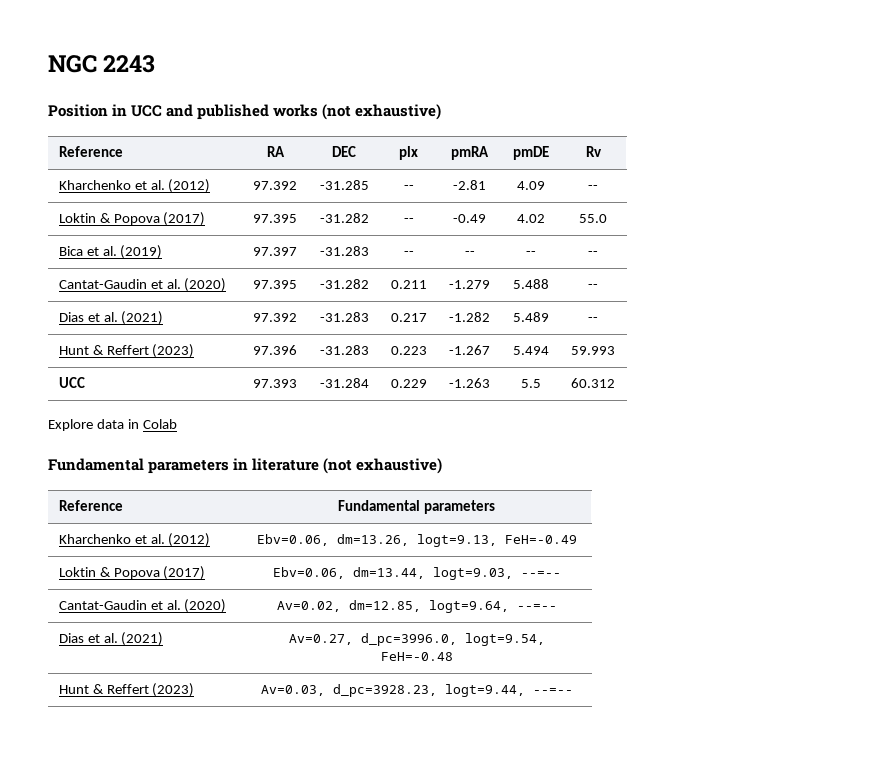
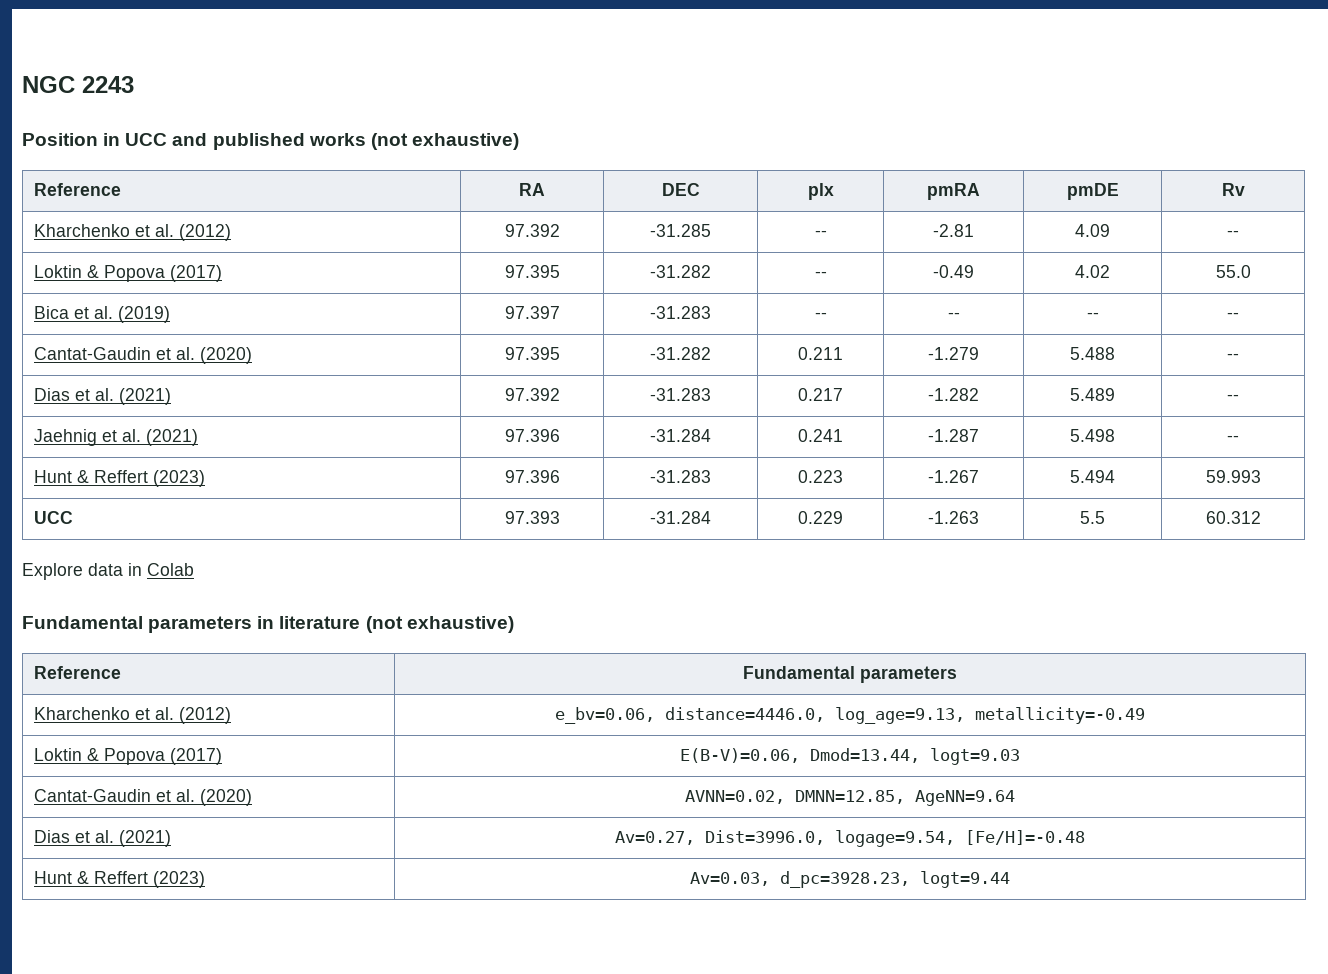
+ Jaehnig et al. (2021) | 97.396 | -31.284 | 0.241 | -1.287 | 5.498 | --
- Kharchenko et al. (2012) | Ebv=0.06, dm=13.26, logt=9.13, FeH=-0.49
- Loktin & Popova (2017) | Ebv=0.06, dm=13.44, logt=9.03, --=--
- Cantat-Gaudin et al. (2020) | Av=0.02, dm=12.85, logt=9.64, --=--
+ Kharchenko et al. (2012) | e_bv=0.06, distance=4446.0, log_age=9.13, metallicity=-0.49
+ Loktin & Popova (2017) | E(B-V)=0.06, Dmod=13.44, logt=9.03
+ Cantat-Gaudin et al. (2020) | AVNN=0.02, DMNN=12.85, AgeNN=9.64
- Dias et al. (2021) | Av=0.27, d_pc=3996.0, logt=9.54, FeH=-0.48
+ Dias et al. (2021) | Av=0.27, Dist=3996.0, logage=9.54, [Fe/H]=-0.48
- Hunt & Reffert (2023) | Av=0.03, d_pc=3928.23, logt=9.44, --=--
+ Hunt & Reffert (2023) | Av=0.03, d_pc=3928.23, logt=9.44

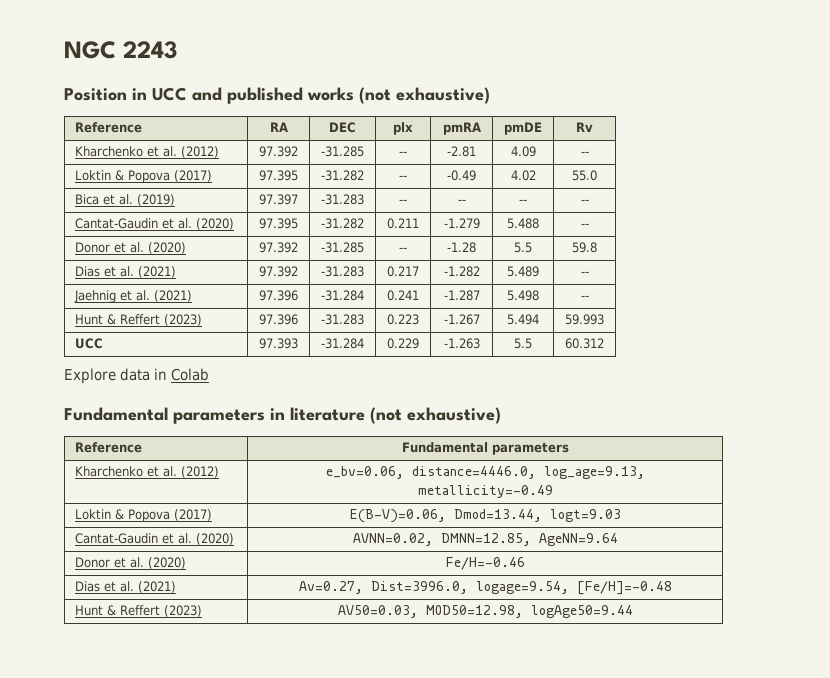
+ Donor et al. (2020) | 97.392 | -31.285 | -- | -1.28 | 5.5 | 59.8
+ Donor et al. (2020) | Fe/H=-0.46
- Hunt & Reffert (2023) | Av=0.03, d_pc=3928.23, logt=9.44
+ Hunt & Reffert (2023) | AV50=0.03, MOD50=12.98, logAge50=9.44

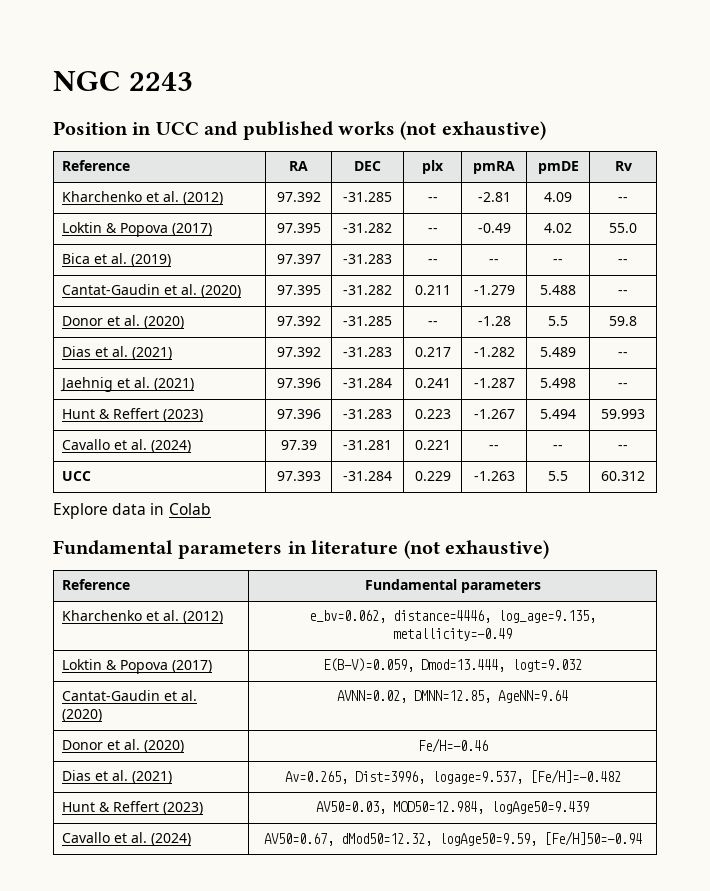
+ Cavallo et al. (2024) | 97.39 | -31.281 | 0.221 | -- | -- | --
- Kharchenko et al. (2012) | e_bv=0.06, distance=4446.0, log_age=9.13, metallicity=-0.49
+ Kharchenko et al. (2012) | e_bv=0.062, distance=4446, log_age=9.135, metallicity=-0.49
- Loktin & Popova (2017) | E(B-V)=0.06, Dmod=13.44, logt=9.03
+ Loktin & Popova (2017) | E(B-V)=0.059, Dmod=13.444, logt=9.032
- Dias et al. (2021) | Av=0.27, Dist=3996.0, logage=9.54, [Fe/H]=-0.48
+ Dias et al. (2021) | Av=0.265, Dist=3996, logage=9.537, [Fe/H]=-0.482
- Hunt & Reffert (2023) | AV50=0.03, MOD50=12.98, logAge50=9.44
+ Hunt & Reffert (2023) | AV50=0.03, MOD50=12.984, logAge50=9.439
+ Cavallo et al. (2024) | AV50=0.67, dMod50=12.32, logAge50=9.59, [Fe/H]50=-0.94

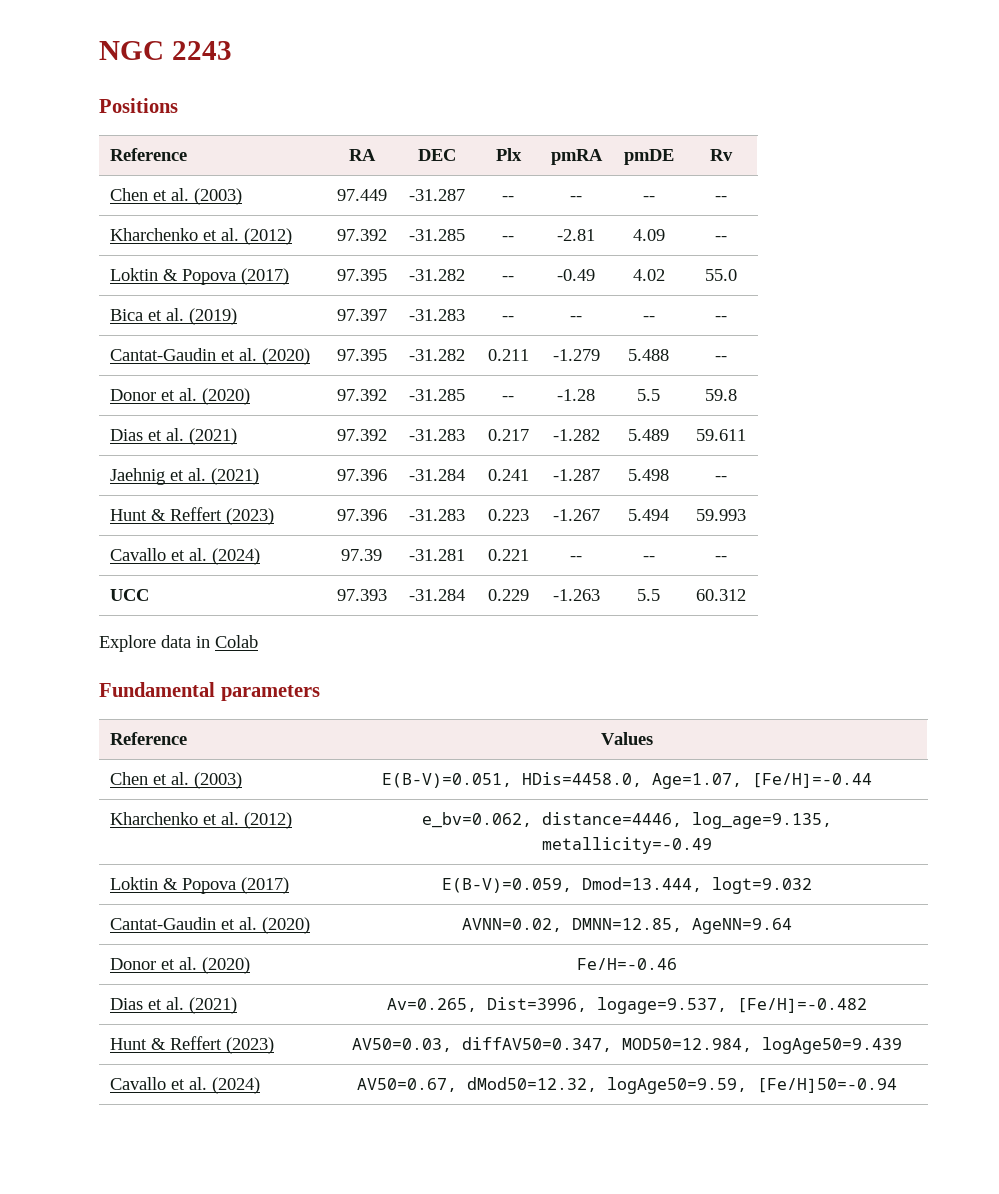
- Position in UCC and published works (not exhaustive)
+ Positions
- Reference | RA | DEC | plx | pmRA | pmDE | Rv
+ Reference | RA | DEC | Plx | pmRA | pmDE | Rv
+ Chen et al. (2003) | 97.449 | -31.287 | -- | -- | -- | --
- Dias et al. (2021) | 97.392 | -31.283 | 0.217 | -1.282 | 5.489 | --
+ Dias et al. (2021) | 97.392 | -31.283 | 0.217 | -1.282 | 5.489 | 59.611
- Fundamental parameters in literature (not exhaustive)
- Reference | Fundamental parameters
+ Fundamental parameters
+ Reference | Values
+ Chen et al. (2003) | E(B-V)=0.051, HDis=4458.0, Age=1.07, [Fe/H]=-0.44
- Hunt & Reffert (2023) | AV50=0.03, MOD50=12.984, logAge50=9.439
+ Hunt & Reffert (2023) | AV50=0.03, diffAV50=0.347, MOD50=12.984, logAge50=9.439

